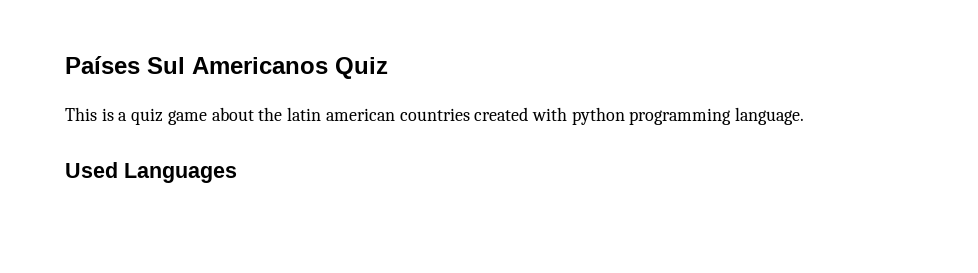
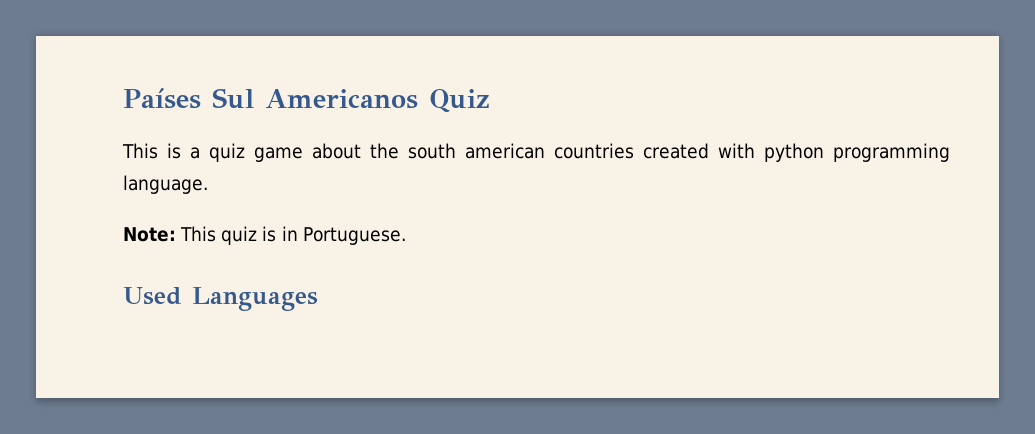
- This is a quiz game about the latin american countries created with python programming language.
+ This is a quiz game about the south american countries created with python programming language.
+ Note: This quiz is in Portuguese.

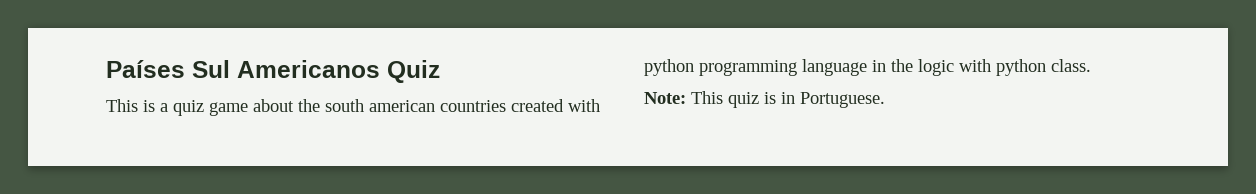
- This is a quiz game about the south american countries created with python programming language.
+ This is a quiz game about the south american countries created with python programming language in the logic with python class.
- Used Languages

